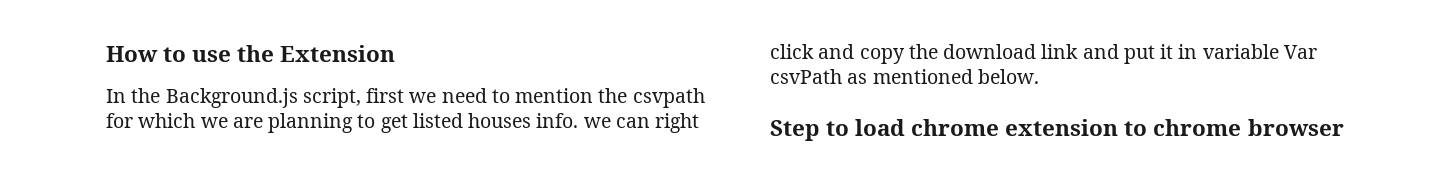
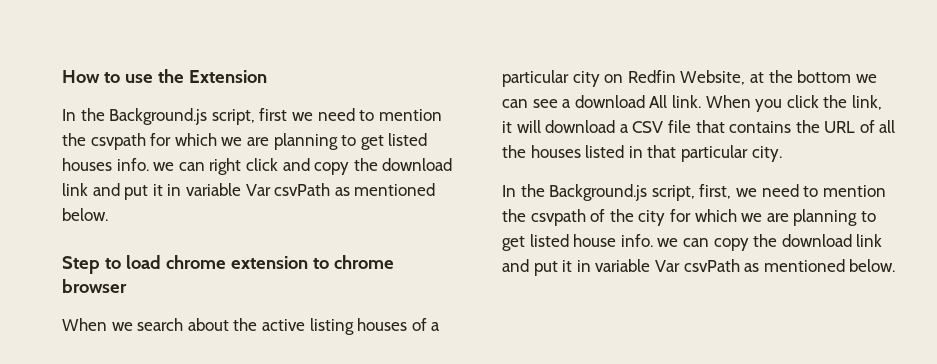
+ When we search about the active listing houses of a particular city on Redfin Website, at the bottom we can see a download All link. When you click the link, it will download a CSV file that contains the URL of all the houses listed in that particular city.
+ In the Background.js script, first, we need to mention the csvpath of the city for which we are planning to get listed house info. we can copy the download link and put it in variable Var csvPath as mentioned below.

